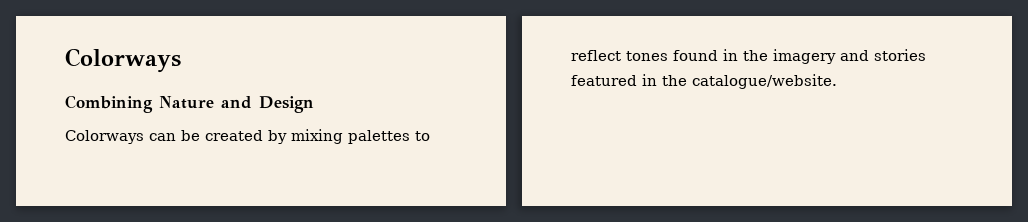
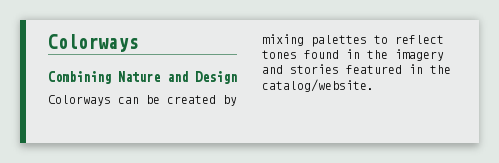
- Colorways can be created by mixing palettes to reflect tones found in the imagery and stories featured in the catalogue/website.
+ Colorways can be created by mixing palettes to reflect tones found in the imagery and stories featured in the catalog/website.

